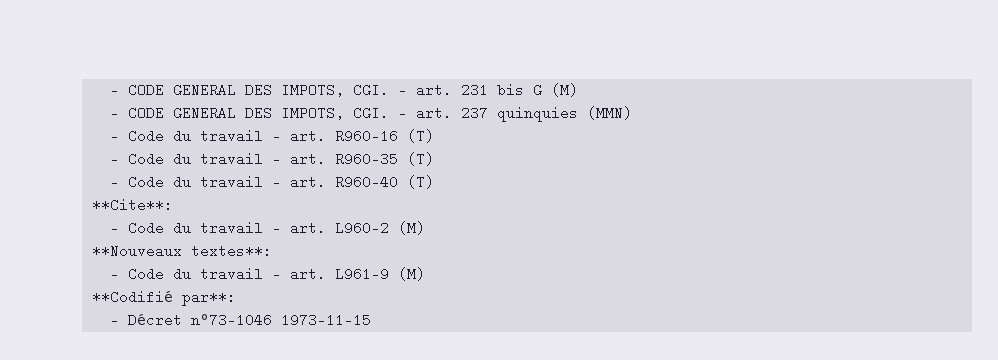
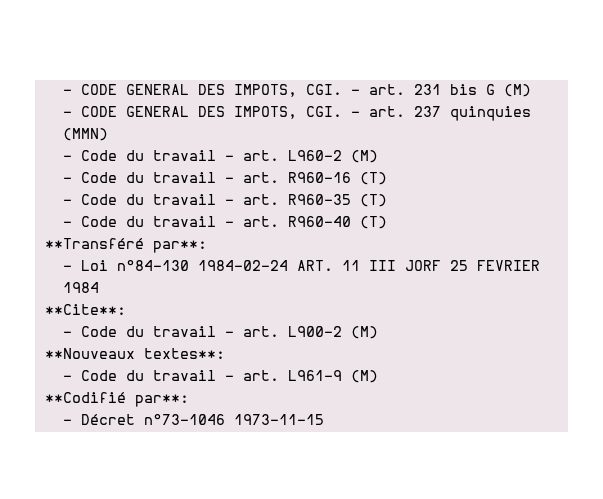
+ - Code du travail - art. L960-2 (M)
+ **Transféré par**:
+ - Loi n°84-130 1984-02-24 ART. 11 III JORF 25 FEVRIER 1984
- - Code du travail - art. L960-2 (M)
+ - Code du travail - art. L900-2 (M)

